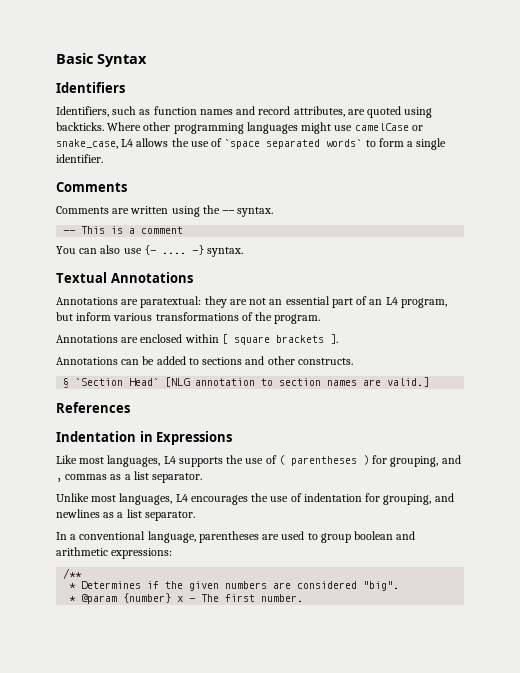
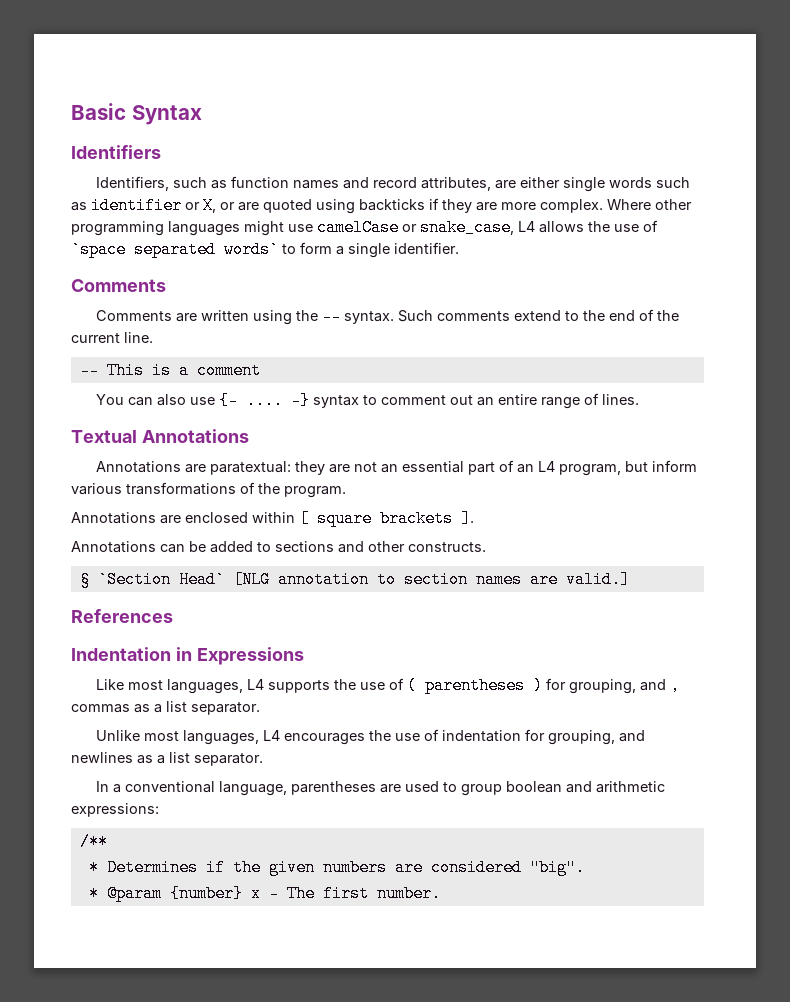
- Identifiers, such as function names and record attributes, are quoted using backticks.
+ Identifiers, such as function names and record attributes, are either single words such as identifier or X, or are quoted using backticks if they are more complex.
+ Such comments extend to the end of the current line.
- -} syntax.
+ -} syntax to comment out an entire range of lines.

